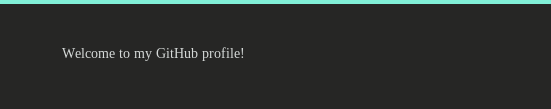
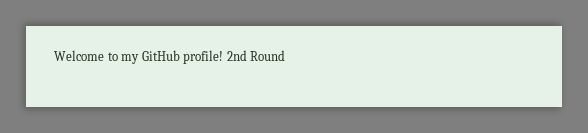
+ 2nd Round

